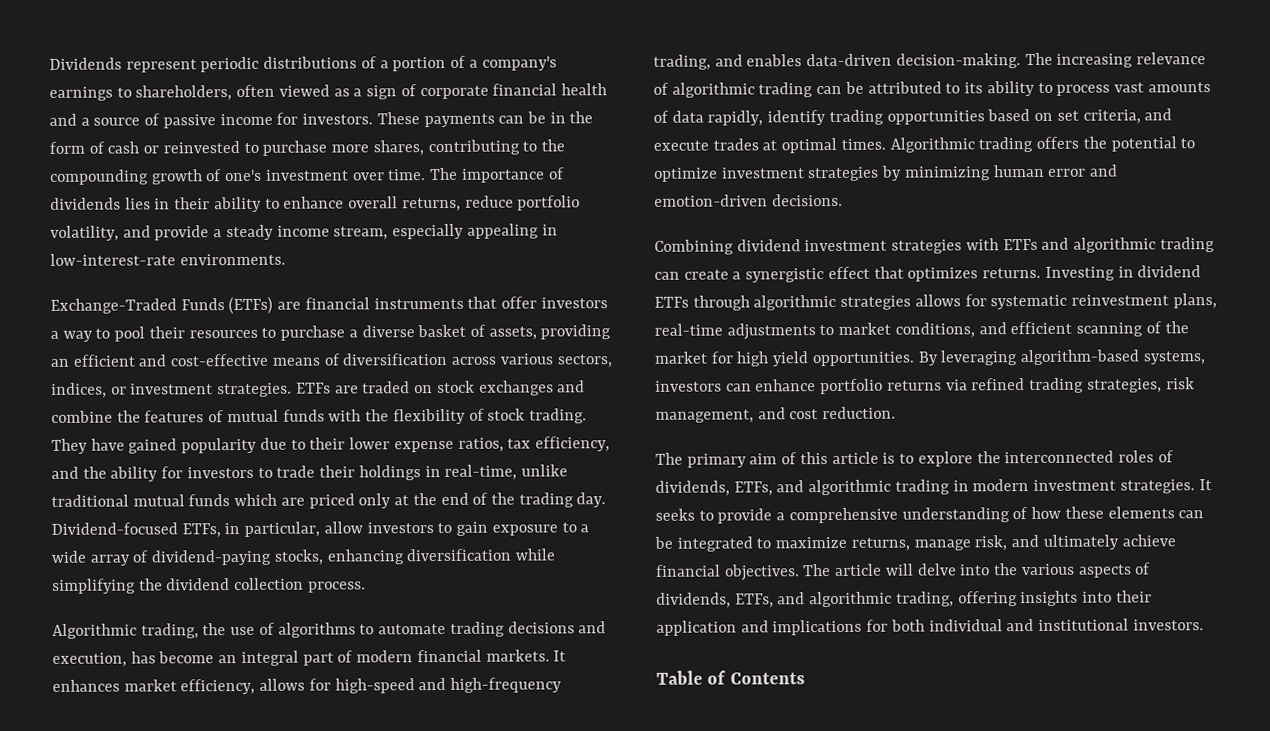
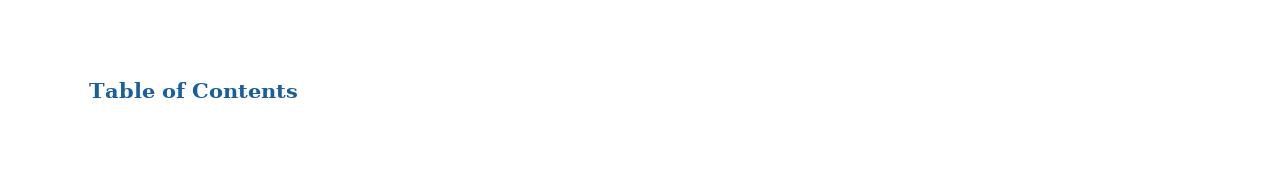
- Dividends represent periodic distributions of a portion of a company's earnings to shareholders, often viewed as a sign of corporate financial health and a source of passive income for investors. These payments can be in the form of cash or reinvested to purchase more shares, contributing to the compounding growth of one's investment over time. The importance of dividends lies in their ability to enhance overall returns, reduce portfolio volatility, and provide a steady income stream, especially appealing in low-interest-rate environments.
- Exchange-Traded Funds (ETFs) are financial instruments that offer investors a way to pool their resources to purchase a diverse basket of assets, providing an efficient and cost-effective means of diversification across various sectors, indices, or investment strategies. ETFs are traded on stock exchanges and combine the features of mutual funds with the flexibility of stock trading. They have gained popularity due to their lower expense ratios, tax efficiency, and the ability for investors to trade their holdings in real-time, unlike traditional mutual funds which are priced only at the end of the trading day. Dividend-focused ETFs, in particular, allow investors to gain exposure to a wide array of dividend-paying stocks, enhancing diversification while simplifying the dividend collection process.
- Algorithmic trading, the use of algorithms to automate trading decisions and execution, has become an integral part of modern financial markets. It enhances market efficiency, allows for high-speed and high-frequency trading, and enables data-driven decision-making. The increasing relevance of algorithmic trading can be attributed to its ability to process vast amounts of data rapidly, identify trading opportunities based on set criteria, and execute trades at optimal times. Algorithmic trading offers the potential to optimize investment strategies by minimizing human error and emotion-driven decisions.
- Combining dividend investment strategies with ETFs and algorithmic trading can create a synergistic effect that optimizes returns. Investing in dividend ETFs through algorithmic strategies allows for systematic reinvestment plans, real-time adjustments to market conditions, and efficient scanning of the market for high yield opportunities. By leveraging algorithm-based systems, investors can enhance portfolio returns via refined trading strategies, risk management, and cost reduction.
- The primary aim of this article is to explore the interconnected roles of dividends, ETFs, and algorithmic trading in modern investment strategies. It seeks to provide a comprehensive understanding of how these elements can be integrated to maximize returns, manage risk, and ultimately achieve financial objectives. The article will delve into the various aspects of dividends, ETFs, and algorithmic trading, offering insights into their application and implications for both individual and institutional investors.

